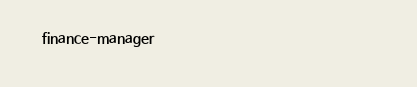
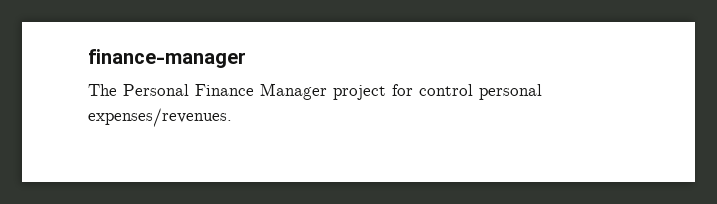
+ The Personal Finance Manager project for control personal expenses/revenues.

